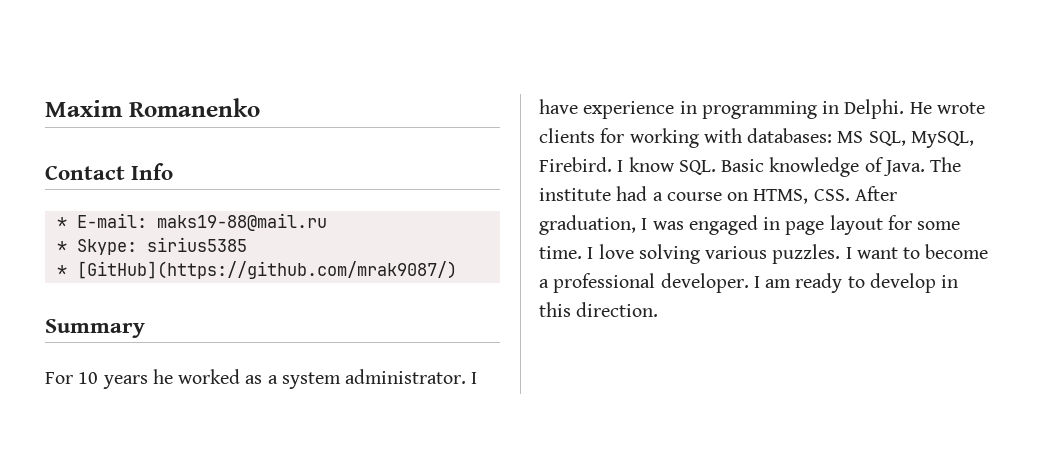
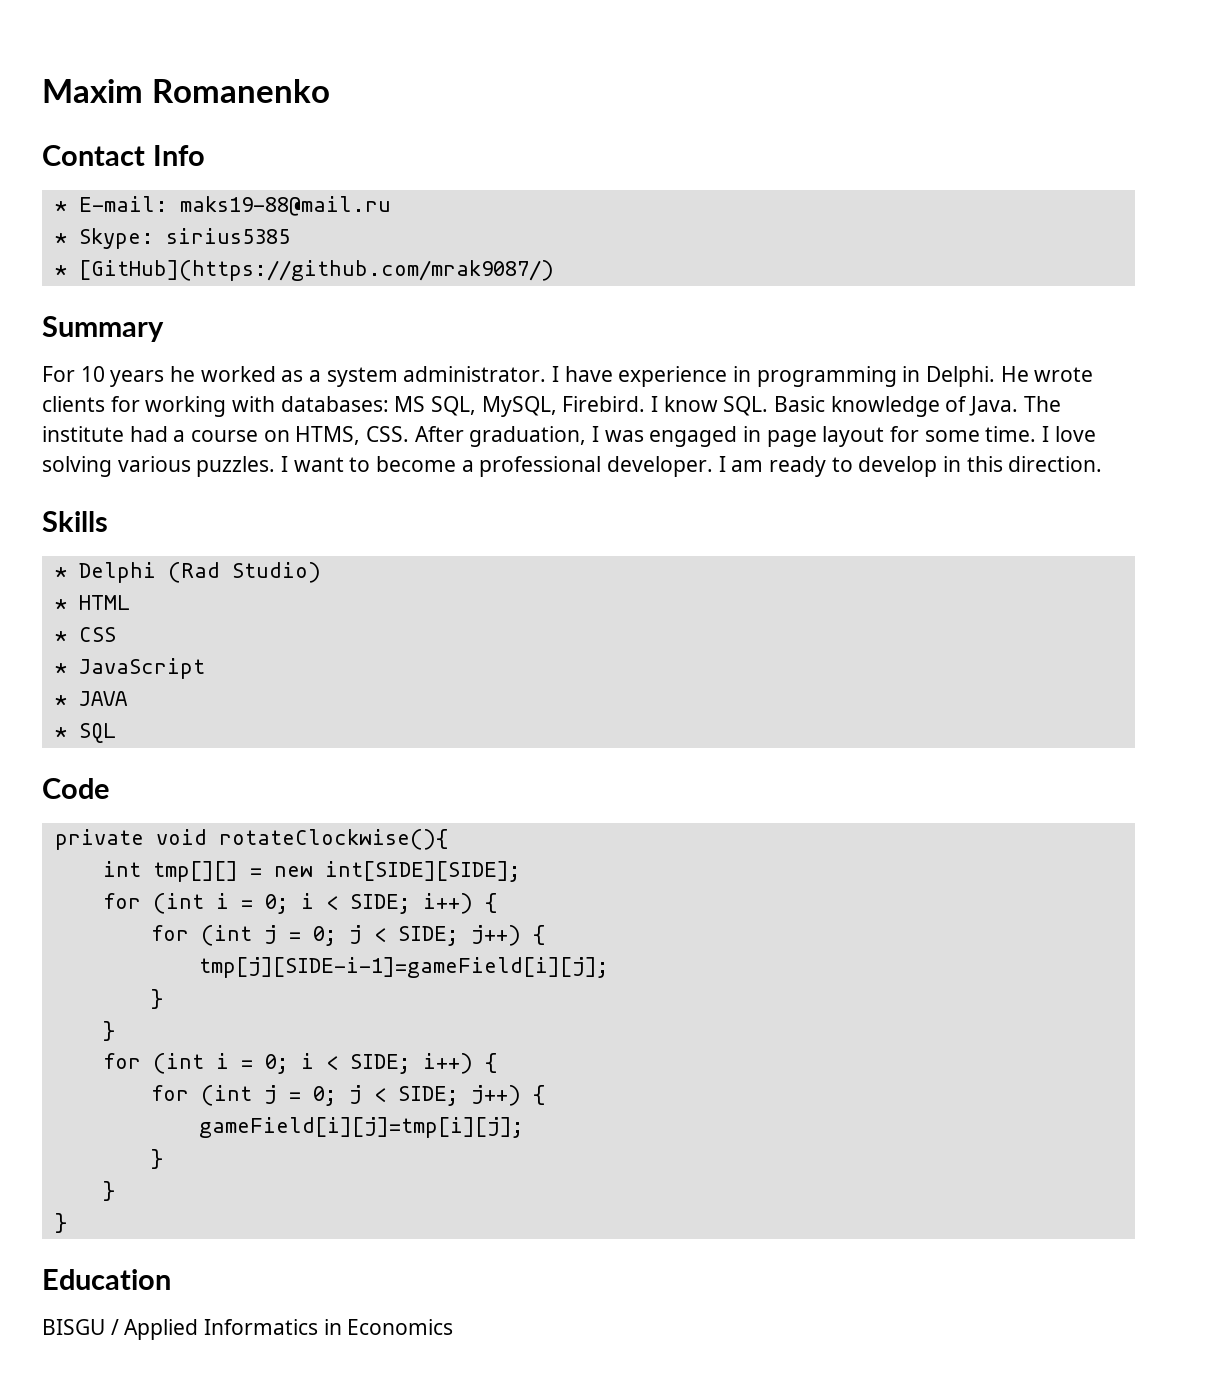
+ Skills
+ * Delphi (Rad Studio)
+ * HTML
+ * CSS
+ * JavaScript
+ * JAVA
+ * SQL
+ Code
+ private void rotateClockwise(){
+ int tmp[][] = new int[SIDE][SIDE];
+ for (int i = 0; i < SIDE; i++) {
+ for (int j = 0; j < SIDE; j++) {
+ tmp[j][SIDE-i-1]=gameField[i][j];
+ }
+ }
+ for (int i = 0; i < SIDE; i++) {
+ for (int j = 0; j < SIDE; j++) {
+ gameField[i][j]=tmp[i][j];
+ }
+ }
+ }
+ Education
+ BISGU / Applied Informatics in Economics

